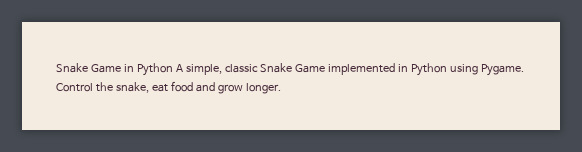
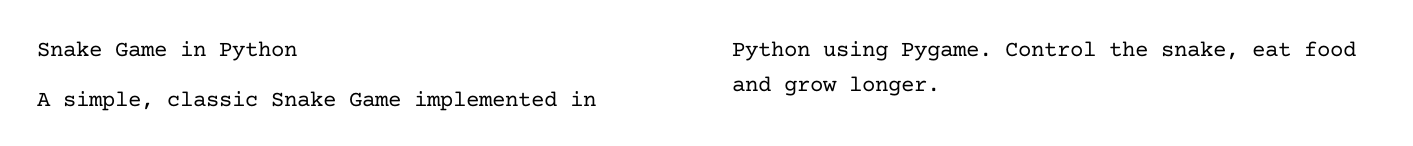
- Snake Game in Python A simple, classic Snake Game implemented in Python using Pygame.
+ Snake Game in Python
+ A simple, classic Snake Game implemented in Python using Pygame.

